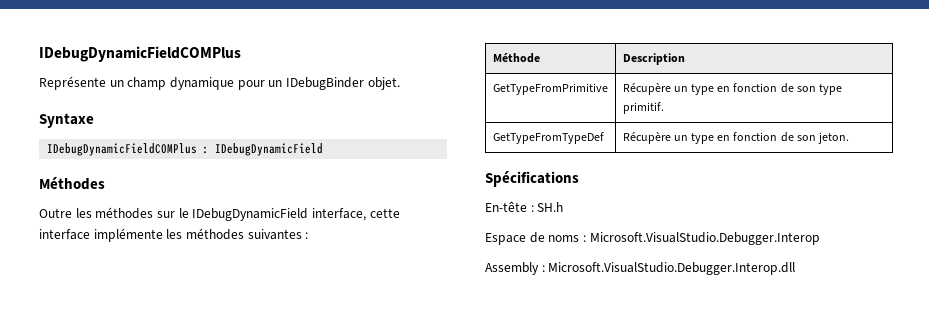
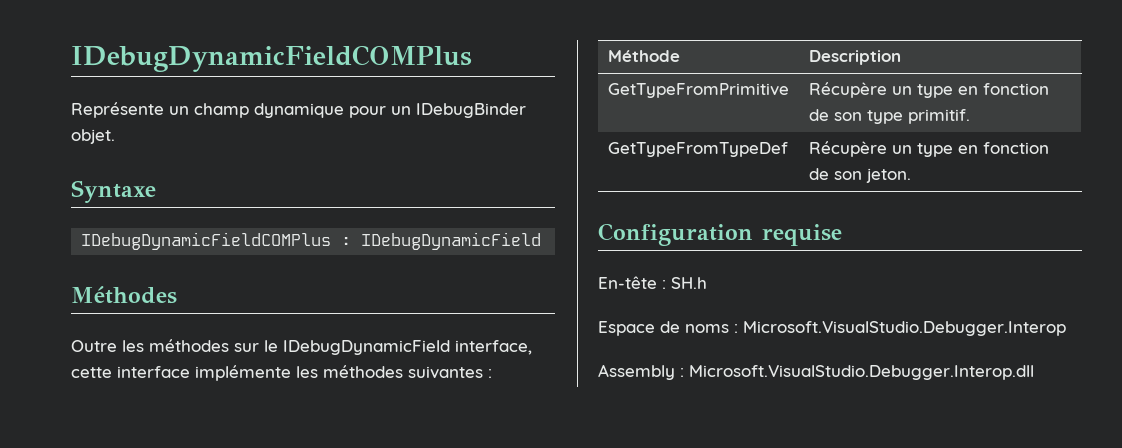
- Spécifications
+ Configuration requise

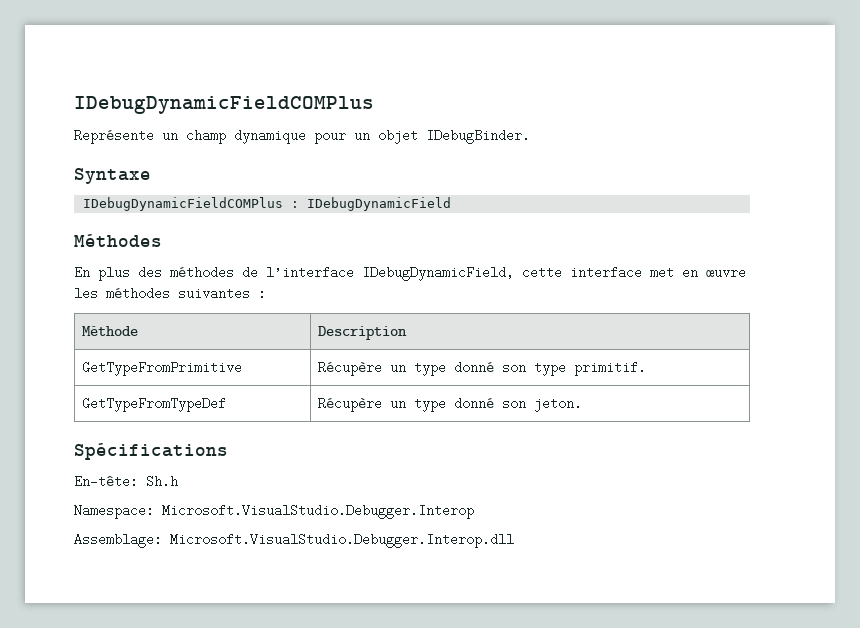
- Représente un champ dynamique pour un IDebugBinder objet.
+ Représente un champ dynamique pour un objet IDebugBinder.
- Outre les méthodes sur le IDebugDynamicField interface, cette interface implémente les méthodes suivantes :
+ En plus des méthodes de l’interface IDebugDynamicField, cette interface met en œuvre les méthodes suivantes :
- GetTypeFromPrimitive | Récupère un type en fonction de son type primitif.
+ GetTypeFromPrimitive | Récupère un type donné son type primitif.
- GetTypeFromTypeDef | Récupère un type en fonction de son jeton.
+ GetTypeFromTypeDef | Récupère un type donné son jeton.
- Configuration requise
- En-tête : SH.h
- Espace de noms : Microsoft.VisualStudio.Debugger.Interop
+ Spécifications
+ En-tête: Sh.h
+ Namespace: Microsoft.VisualStudio.Debugger.Interop
- Assembly : Microsoft.VisualStudio.Debugger.Interop.dll
+ Assemblage: Microsoft.VisualStudio.Debugger.Interop.dll

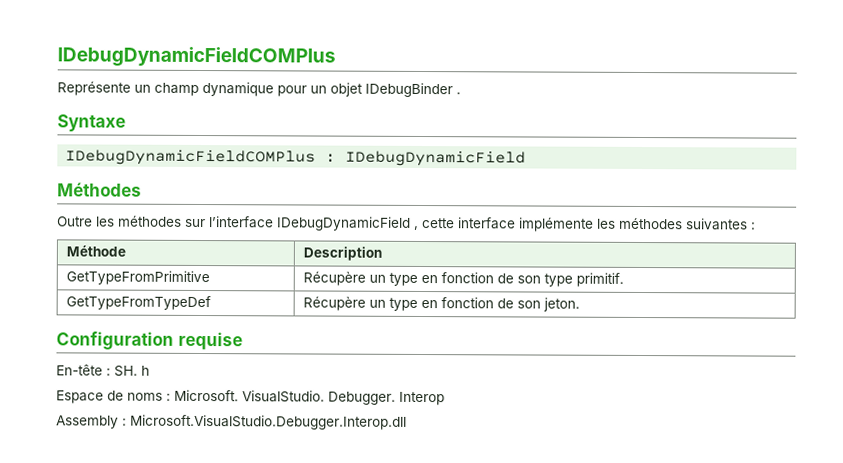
- Représente un champ dynamique pour un objet IDebugBinder.
+ Représente un champ dynamique pour un objet IDebugBinder .
- En plus des méthodes de l’interface IDebugDynamicField, cette interface met en œuvre les méthodes suivantes :
+ Outre les méthodes sur l’interface IDebugDynamicField , cette interface implémente les méthodes suivantes :
- GetTypeFromPrimitive | Récupère un type donné son type primitif.
+ GetTypeFromPrimitive | Récupère un type en fonction de son type primitif.
- GetTypeFromTypeDef | Récupère un type donné son jeton.
+ GetTypeFromTypeDef | Récupère un type en fonction de son jeton.
- Spécifications
- En-tête: Sh.h
- Namespace: Microsoft.VisualStudio.Debugger.Interop
- Assemblage: Microsoft.VisualStudio.Debugger.Interop.dll
+ Configuration requise
+ En-tête : SH. h
+ Espace de noms : Microsoft. VisualStudio. Debugger. Interop
+ Assembly : Microsoft.VisualStudio.Debugger.Interop.dll

